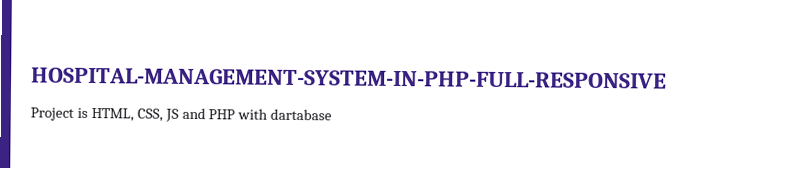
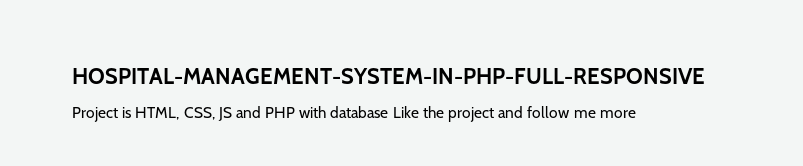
- Project is HTML, CSS, JS and PHP with dartabase
+ Project is HTML, CSS, JS and PHP with database Like the project and follow me more

